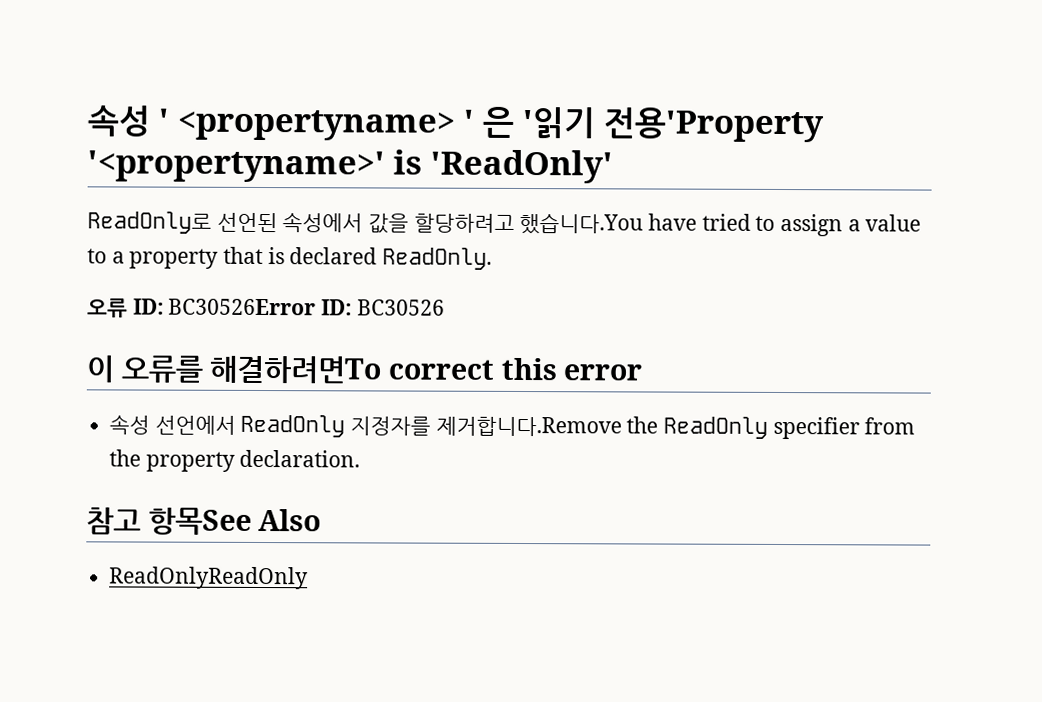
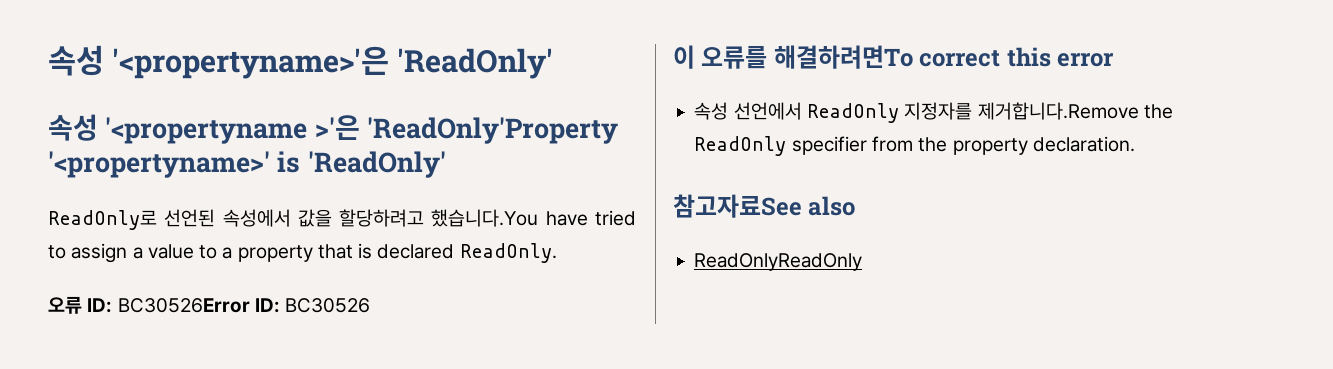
- 속성 ' <propertyname> ' 은 '읽기 전용'Property '<propertyname>' is 'ReadOnly'
+ 속성 '<propertyname>'은 'ReadOnly'
+ 속성 '<propertyname >'은 'ReadOnly'Property '<propertyname>' is 'ReadOnly'
- 참고 항목See Also
+ 참고자료See also

